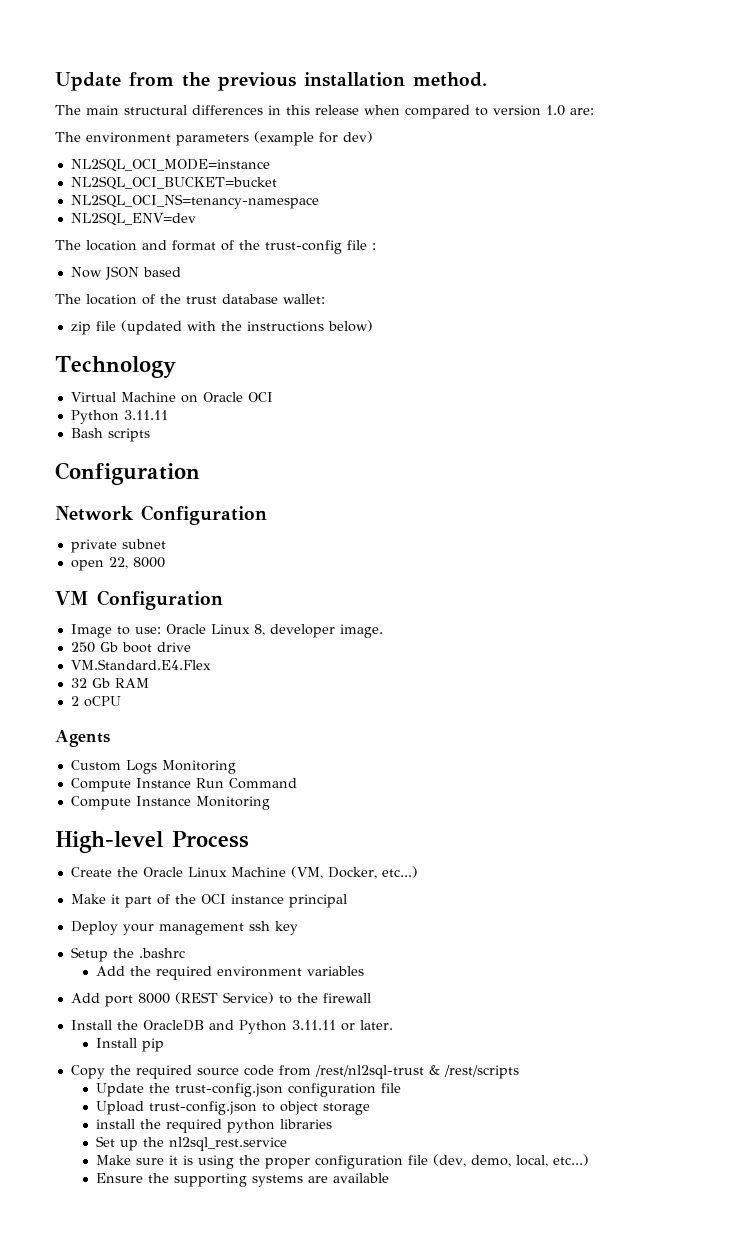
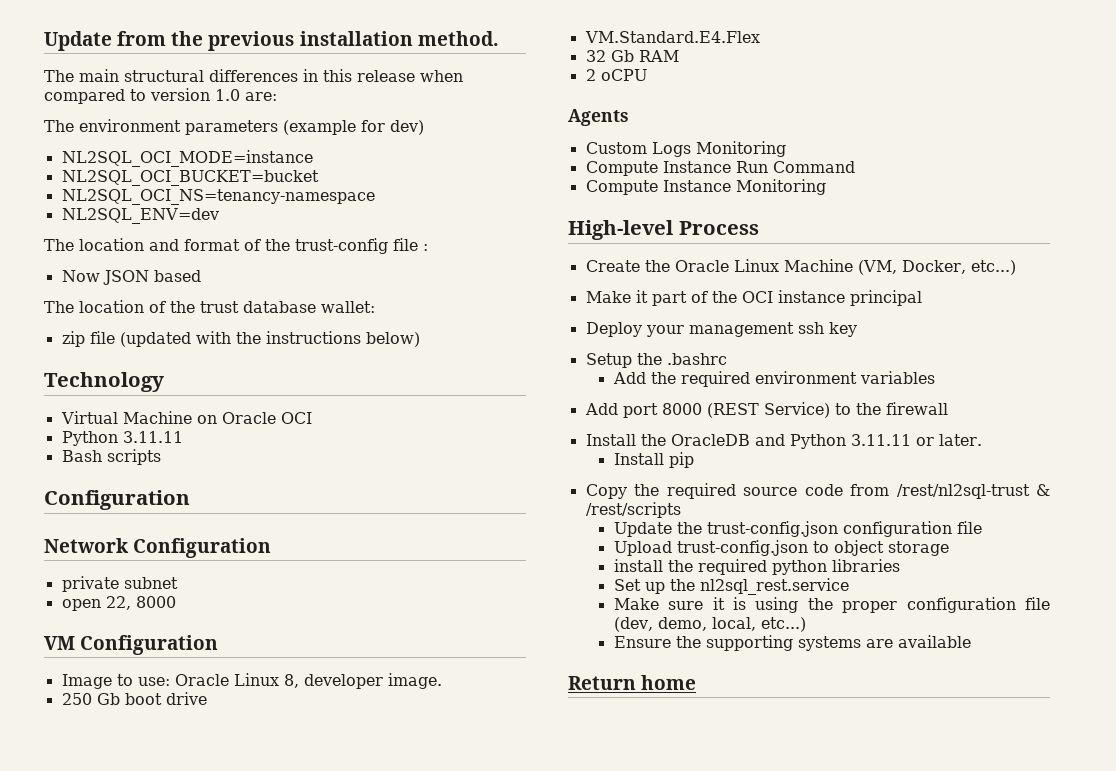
+ Return home

